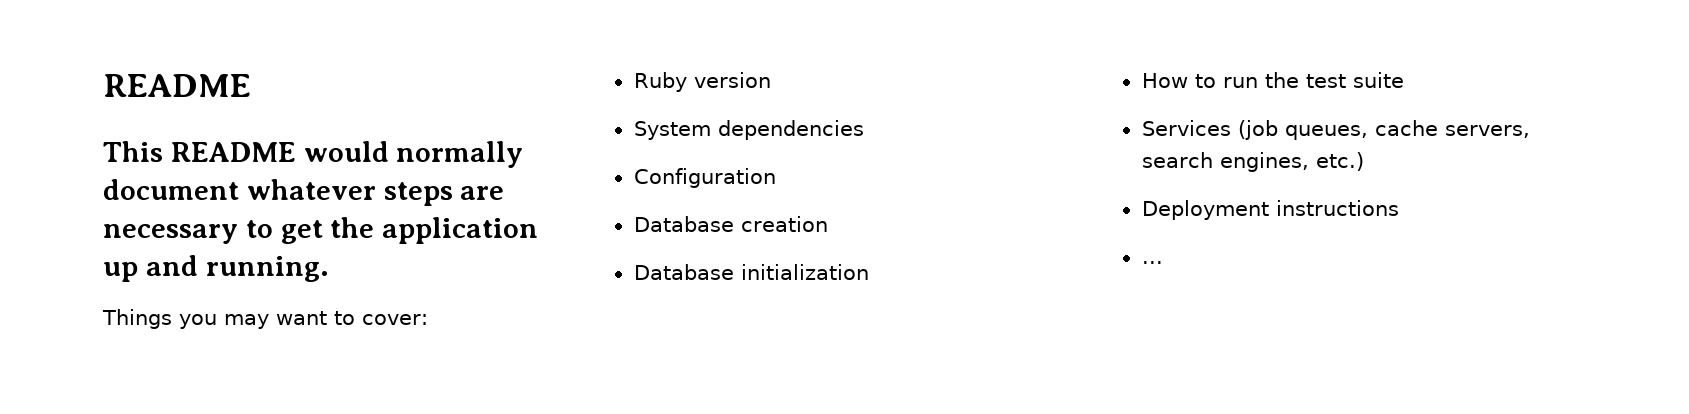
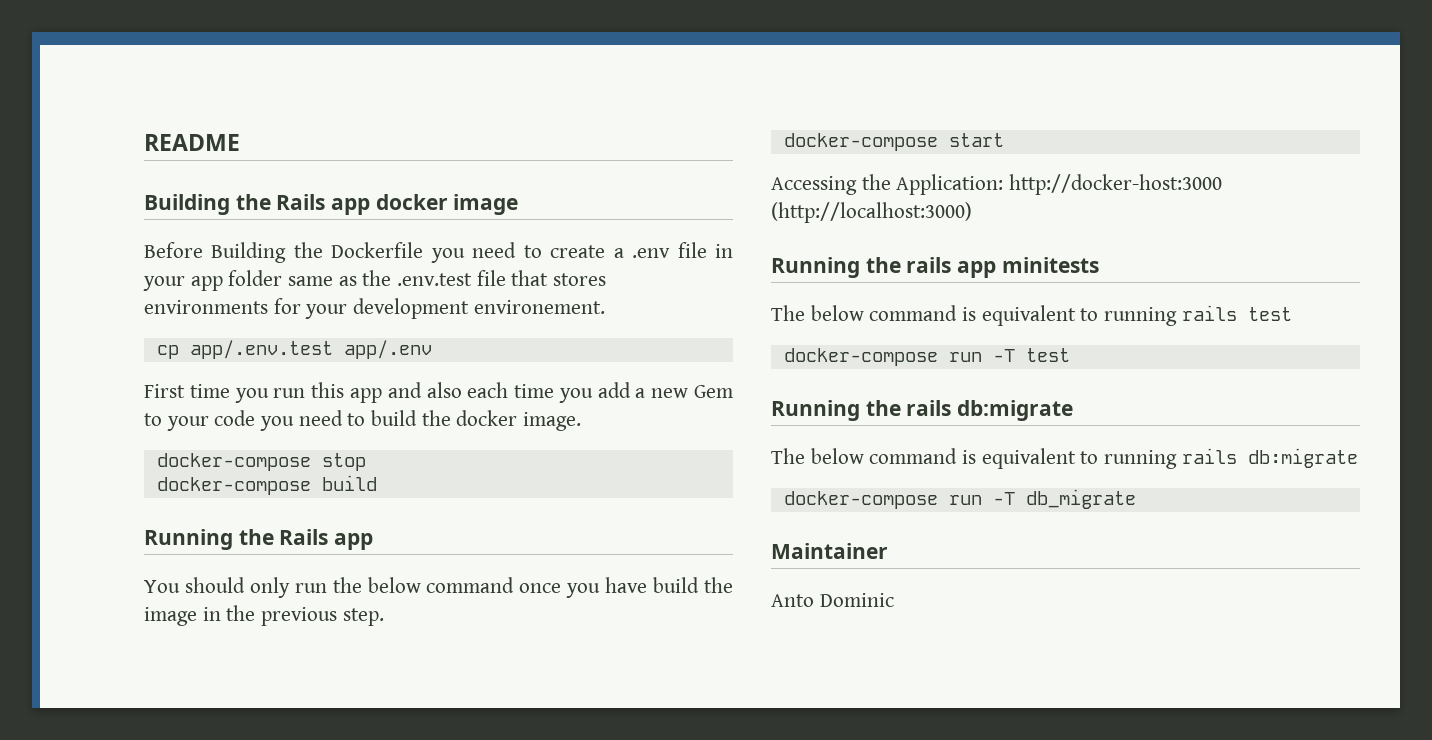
- This README would normally document whatever steps are necessary to get the application up and running.
- Things you may want to cover:
- Ruby version
- System dependencies
- Configuration
- Database creation
- Database initialization
- How to run the test suite
- Services (job queues, cache servers, search engines, etc.)
- Deployment instructions
- ...
+ Building the Rails app docker image
+ Before Building the Dockerfile you need to create a .env file in your app folder same as the .env.test file that stores environments for your development environement.
+ cp app/.env.test app/.env
+ First time you run this app and also each time you add a new Gem to your code you need to build the docker image.
+ docker-compose stop
+ docker-compose build
+ Running the Rails app
+ You should only run the below command once you have build the image in the previous step.
+ docker-compose start
+ Accessing the Application: http://docker-host:3000 (http://localhost:3000)
+ Running the rails app minitests
+ The below command is equivalent to running rails test
+ docker-compose run -T test
+ Running the rails db:migrate
+ The below command is equivalent to running rails db:migrate
+ docker-compose run -T db_migrate
+ Maintainer
+ Anto Dominic

